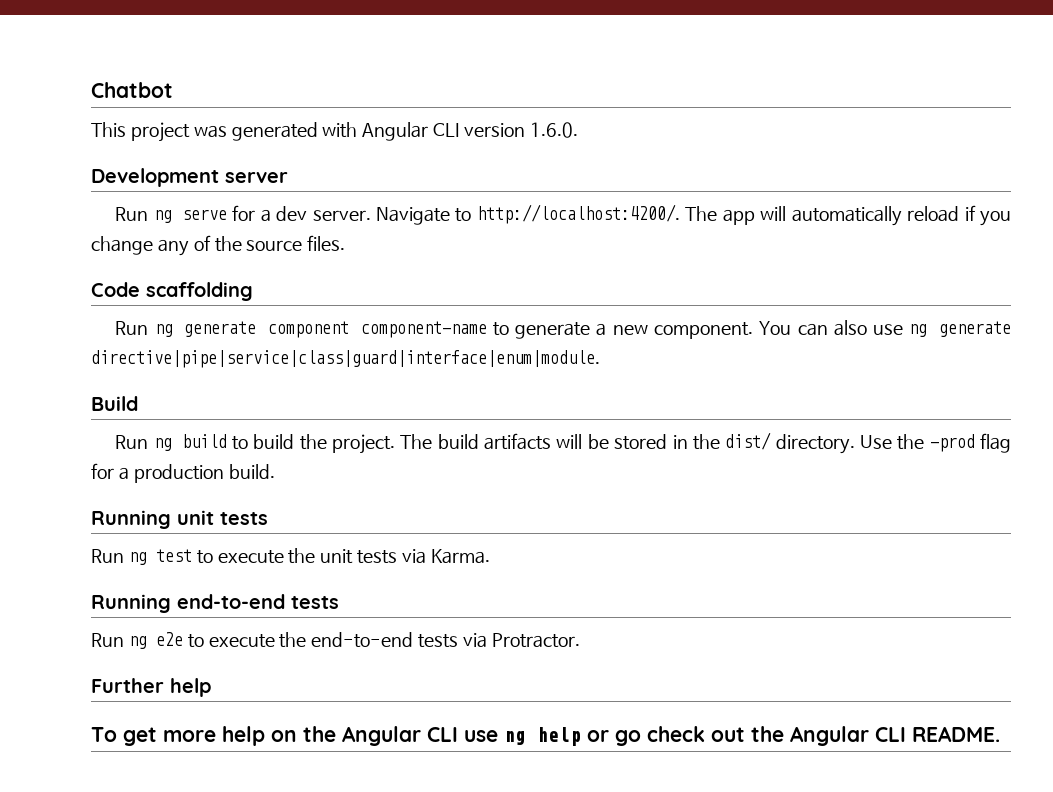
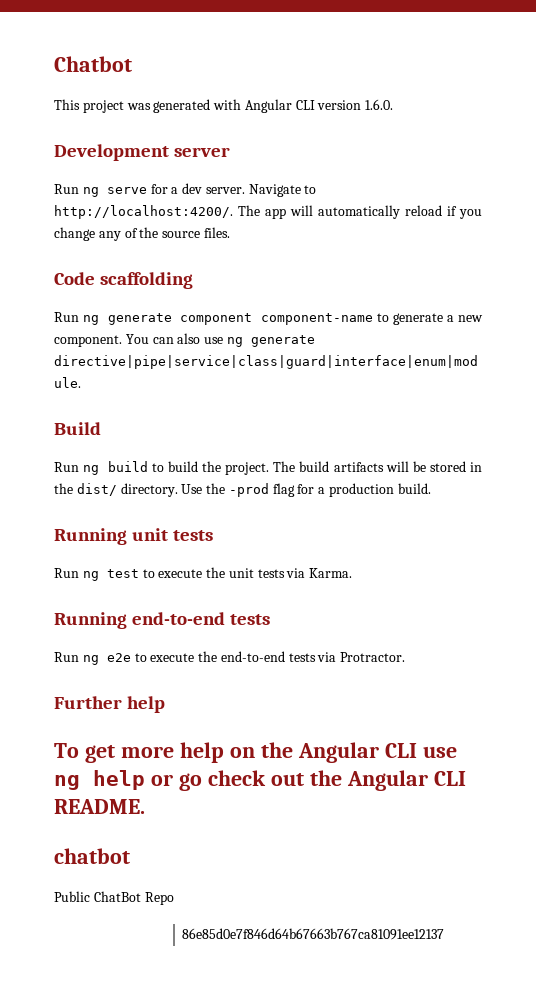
+ chatbot
+ Public ChatBot Repo
+ 86e85d0e7f846d64b67663b767ca81091ee12137

